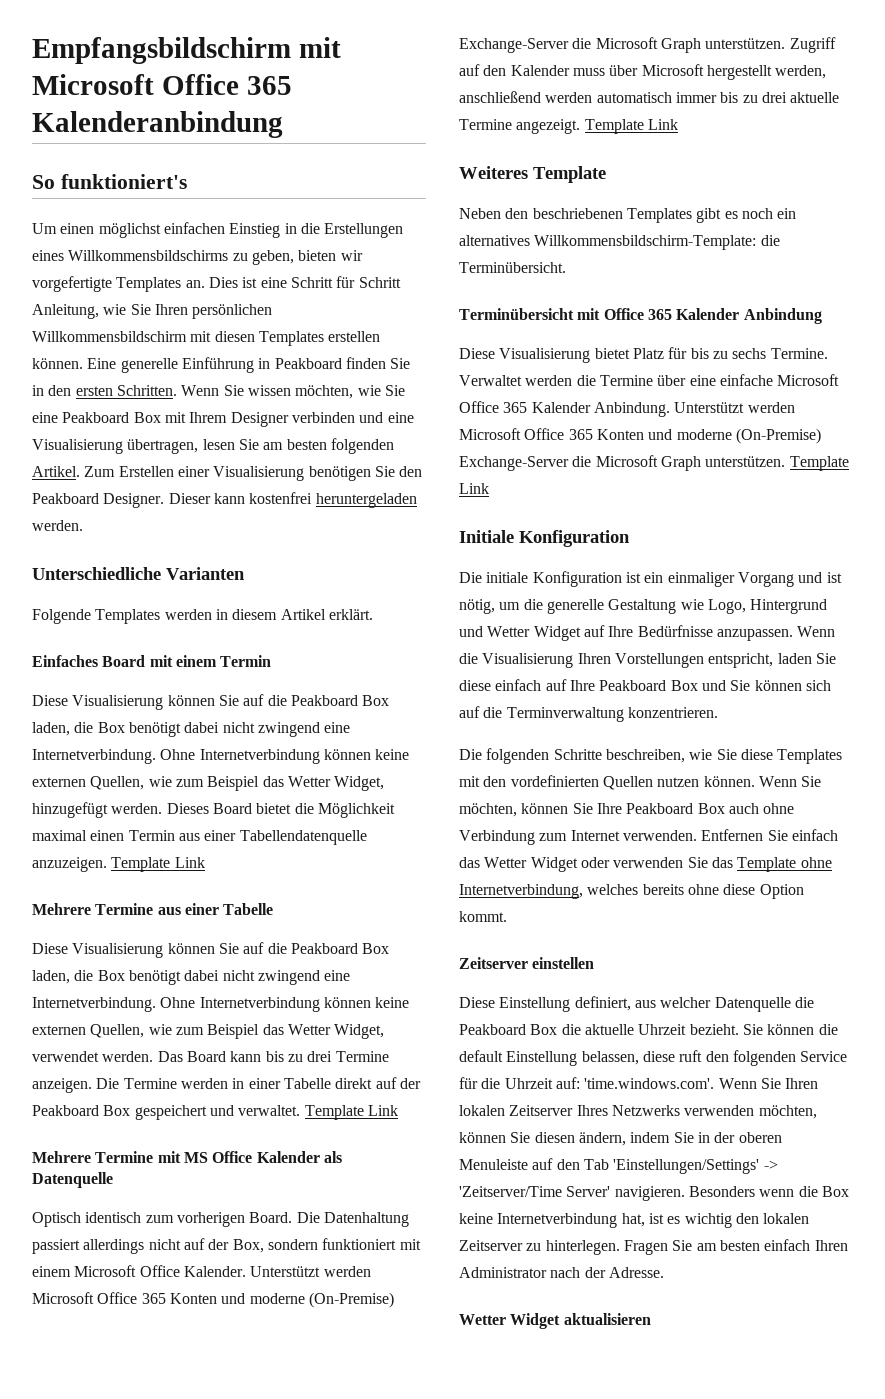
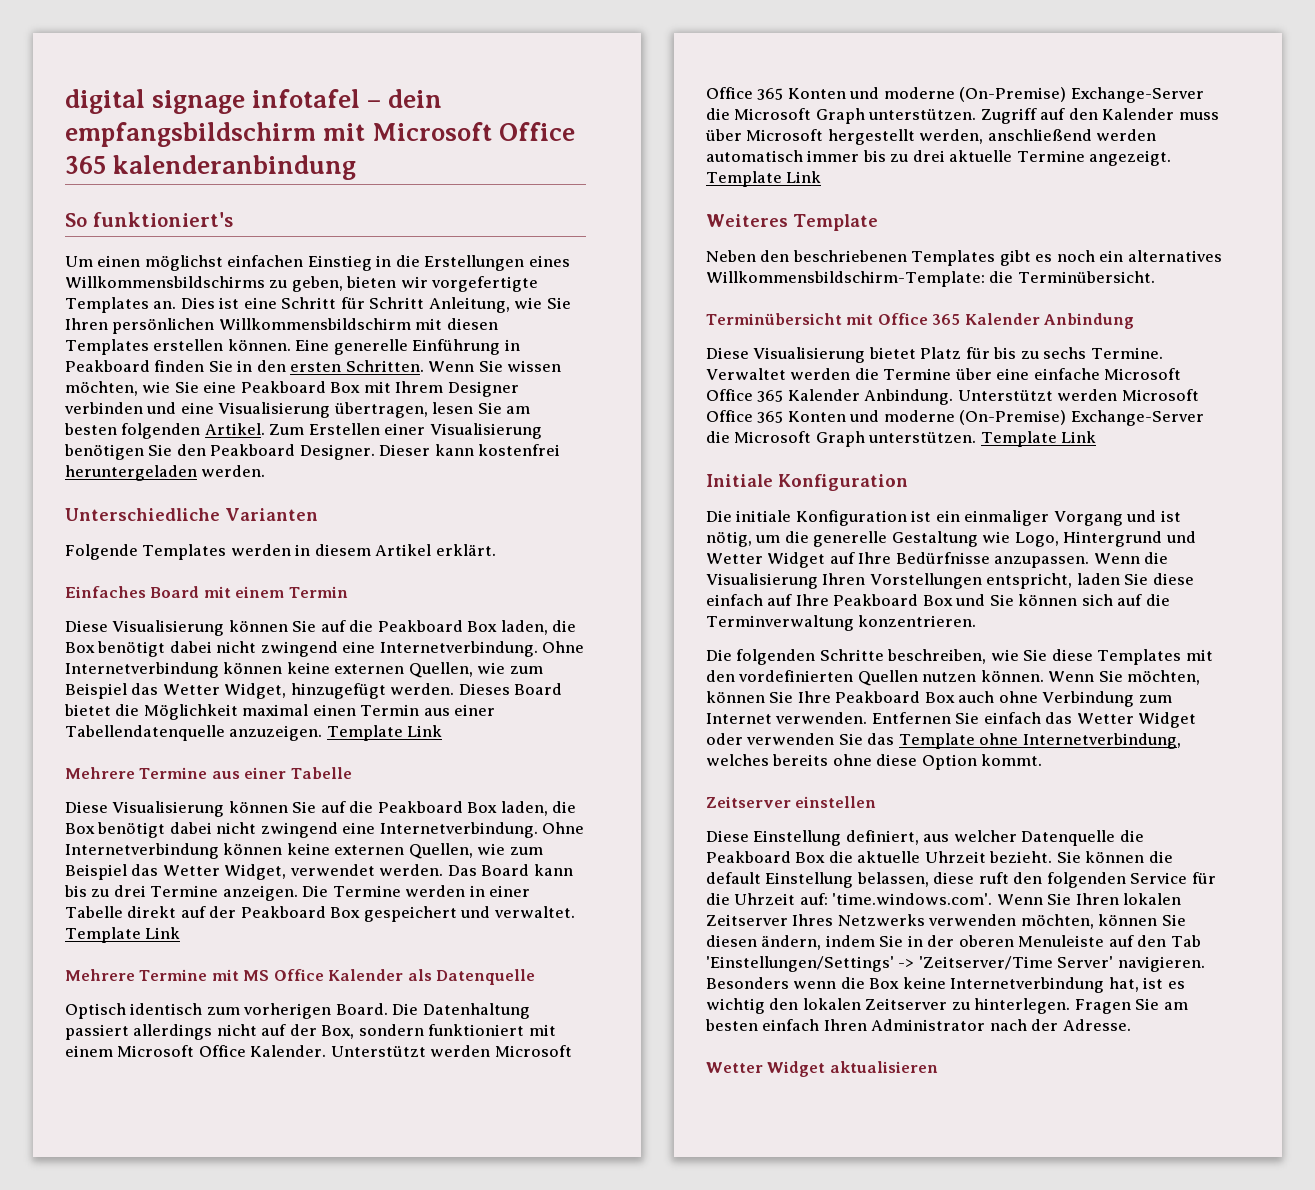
- Empfangsbildschirm mit Microsoft Office 365 Kalenderanbindung
+ digital signage infotafel – dein empfangsbildschirm mit Microsoft Office 365 kalenderanbindung

